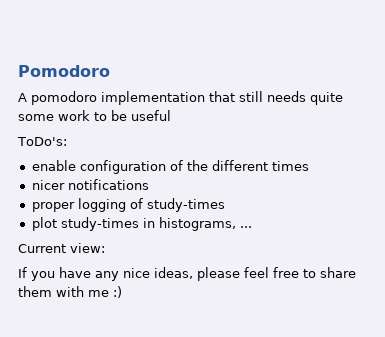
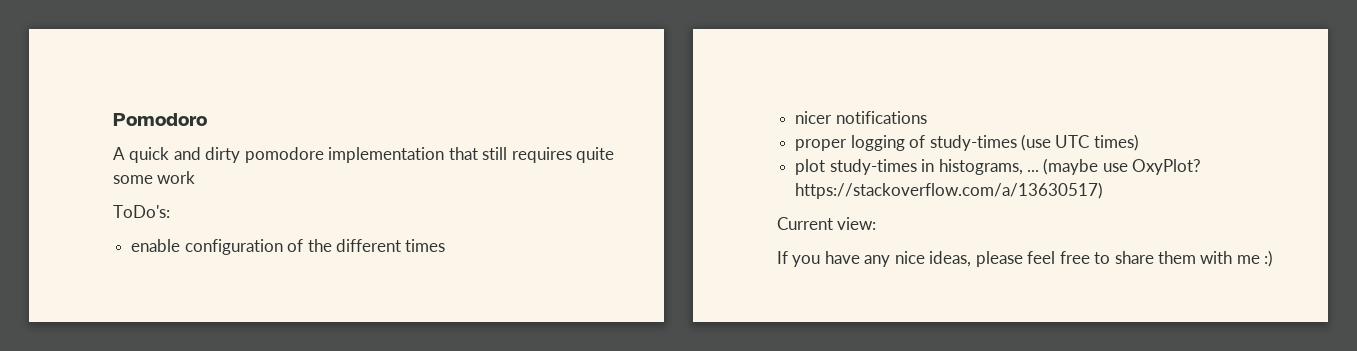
- A pomodoro implementation that still needs quite some work to be useful
+ A quick and dirty pomodore implementation that still requires quite some work
- proper logging of study-times
+ proper logging of study-times (use UTC times)
+ (maybe use OxyPlot? https://stackoverflow.com/a/13630517)

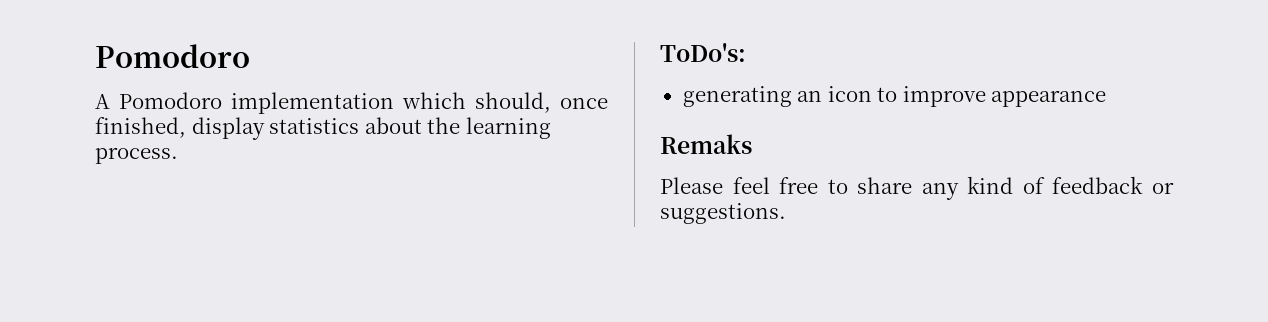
- A quick and dirty pomodore implementation that still requires quite some work
+ A Pomodoro implementation which should, once finished, display statistics about the learning process.
  ToDo's:
- enable configuration of the different times
- nicer notifications
- proper logging of study-times (use UTC times)
- plot study-times in histograms, ... (maybe use OxyPlot? https://stackoverflow.com/a/13630517)
- Current view:
- If you have any nice ideas, please feel free to share them with me :)
+ generating an icon to improve appearance
+ Remaks
+ Please feel free to share any kind of feedback or suggestions.

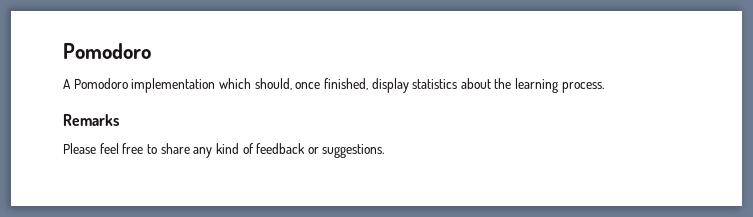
- ToDo's:
- generating an icon to improve appearance
- Remaks
+ Remarks

